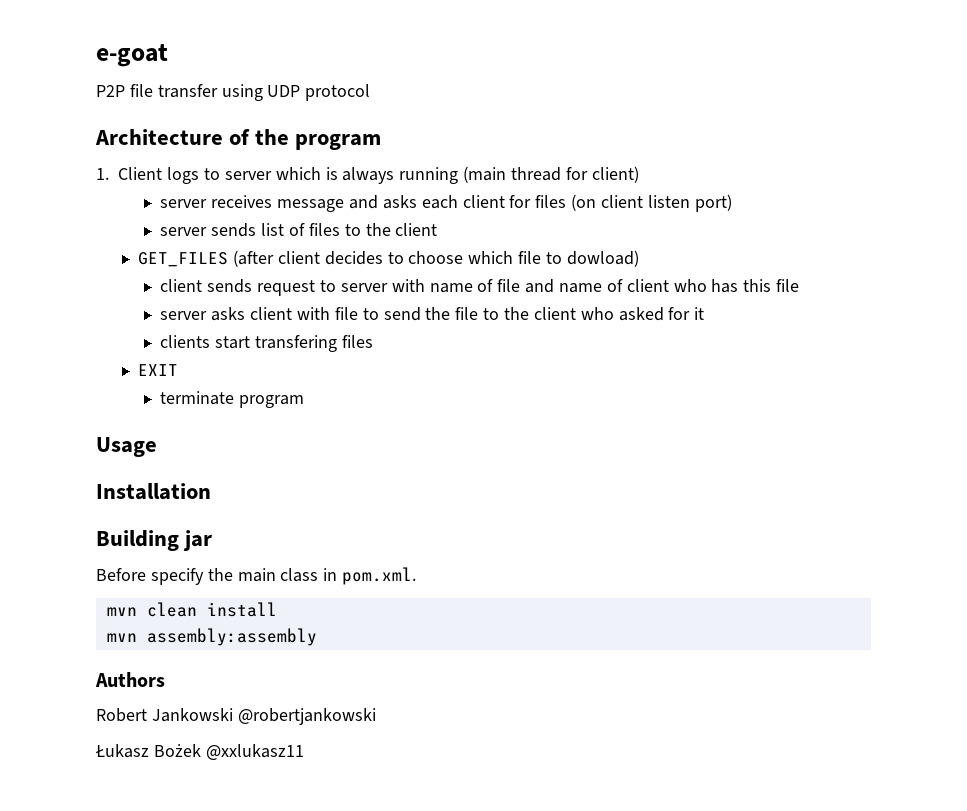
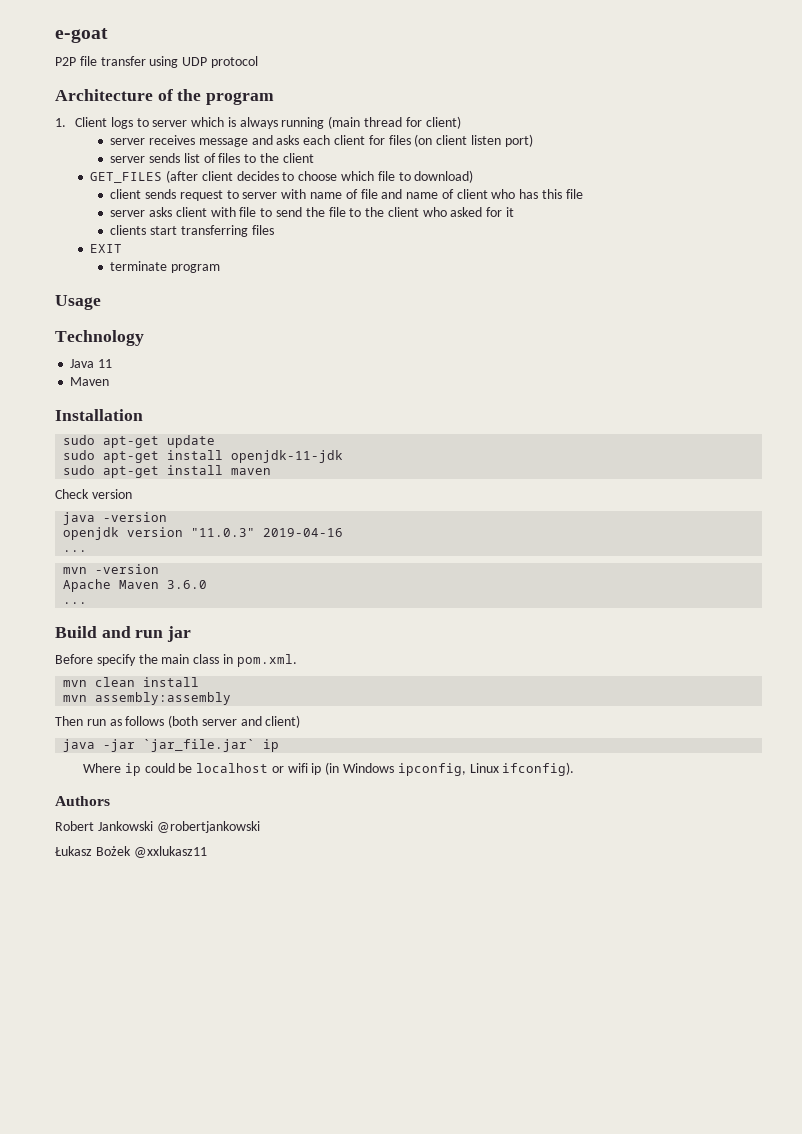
- GET_FILES (after client decides to choose which file to dowload)
+ GET_FILES (after client decides to choose which file to download)
- clients start transfering files
+ clients start transferring files
+ Technology
+ Java 11
+ Maven
  Installation
- Building jar
+ sudo apt-get update
+ sudo apt-get install openjdk-11-jdk
+ sudo apt-get install maven
+ Check version
+ java -version
+ openjdk version "11.0.3" 2019-04-16
+ ...
+ mvn -version
+ Apache Maven 3.6.0
+ ...
+ Build and run jar
+ Then run as follows (both server and client)
+ java -jar `jar_file.jar` ip
+ Where ip could be localhost or wifi ip (in Windows ipconfig, Linux ifconfig).

